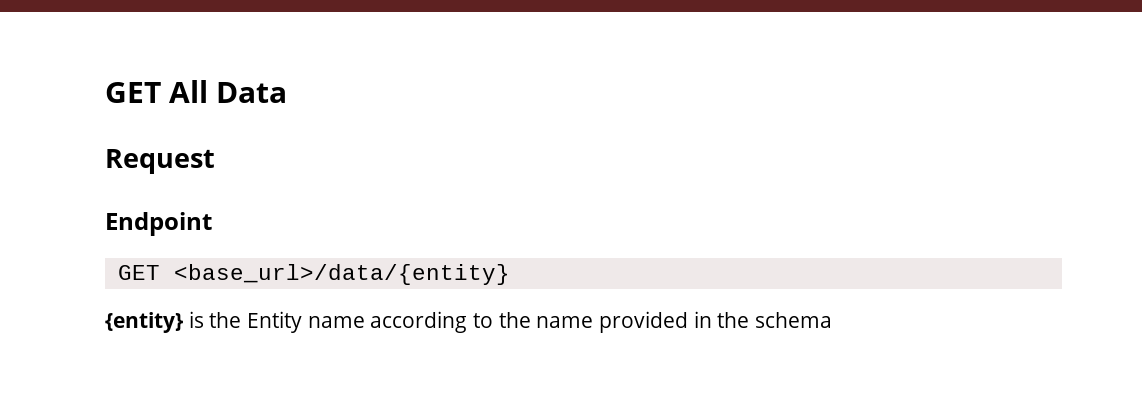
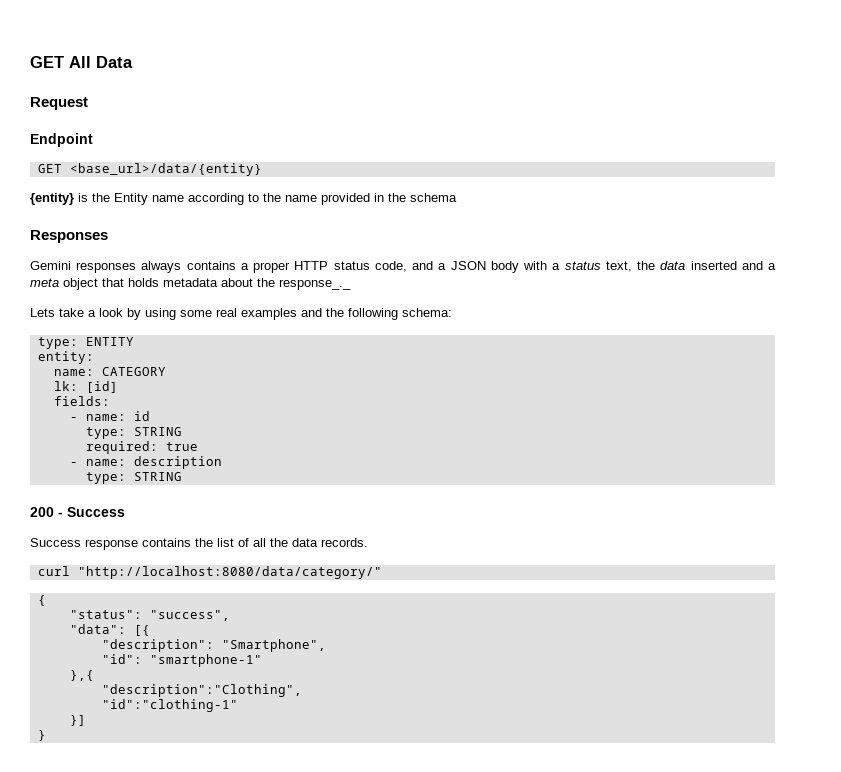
+ Responses
+ Gemini responses always contains a proper HTTP status code, and a JSON body with a status text, the data inserted and a meta object that holds metadata about the response_._
+ Lets take a look by using some real examples and the following schema:
+ type: ENTITY
+ entity:
+ name: CATEGORY
+ lk: [id]
+ fields:
+ - name: id
+ type: STRING
+ required: true
+ - name: description
+ type: STRING
+ 200 - Success
+ Success response contains the list of all the data records.
+ curl "http://localhost:8080/data/category/"
+ {
+ "status": "success",
+ "data": [{
+ "description": "Smartphone",
+ "id": "smartphone-1"
+ },{
+ "description":"Clothing",
+ "id":"clothing-1"
+ }]
+ }

